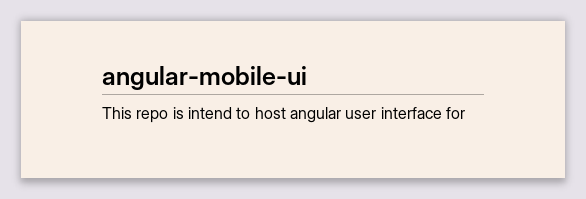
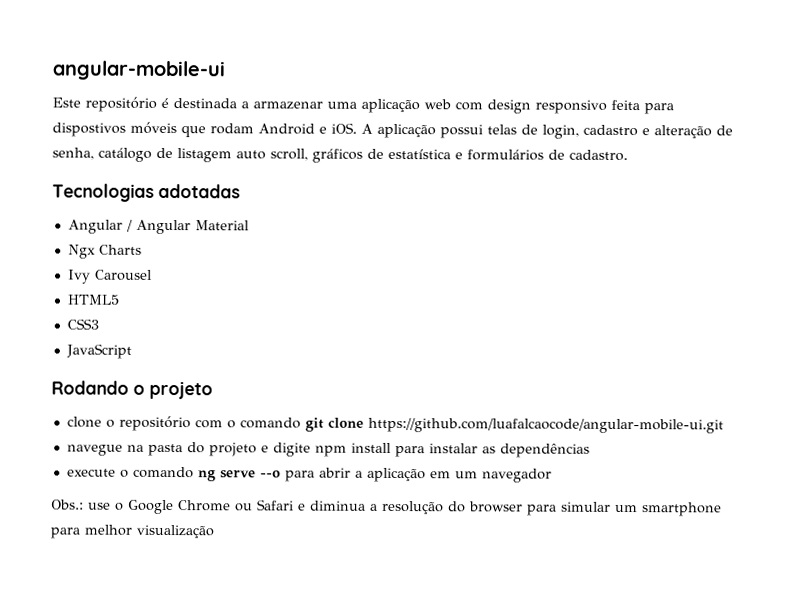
- This repo is intend to host angular user interface for
+ Este repositório é destinada a armazenar uma aplicação web com design responsivo feita para dispostivos móveis que rodam Android e iOS. A aplicação possui telas de login, cadastro e alteração de senha, catálogo de listagem auto scroll, gráficos de estatística e formulários de cadastro.
+ Tecnologias adotadas
+ Angular / Angular Material
+ Ngx Charts
+ Ivy Carousel
+ HTML5
+ CSS3
+ JavaScript
+ Rodando o projeto
+ clone o repositório com o comando git clone https://github.com/luafalcaocode/angular-mobile-ui.git
+ navegue na pasta do projeto e digite npm install para instalar as dependências
+ execute o comando ng serve --o para abrir a aplicação em um navegador
+ Obs.: use o Google Chrome ou Safari e diminua a resolução do browser para simular um smartphone para melhor visualização

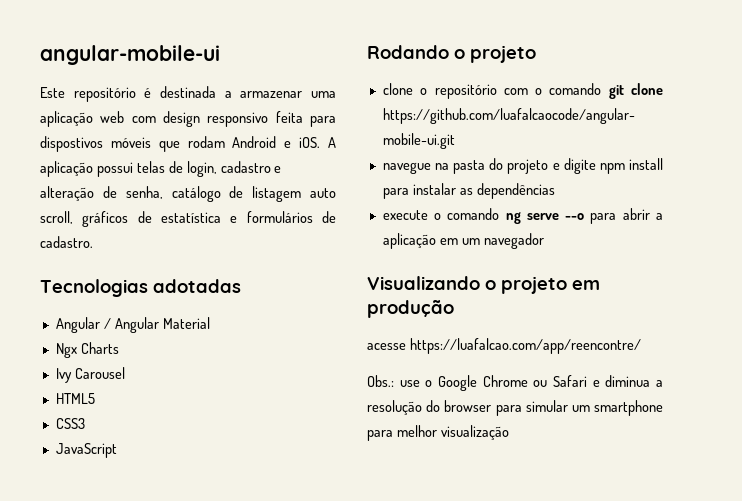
+ Visualizando o projeto em produção
+ acesse https://luafalcao.com/app/reencontre/

